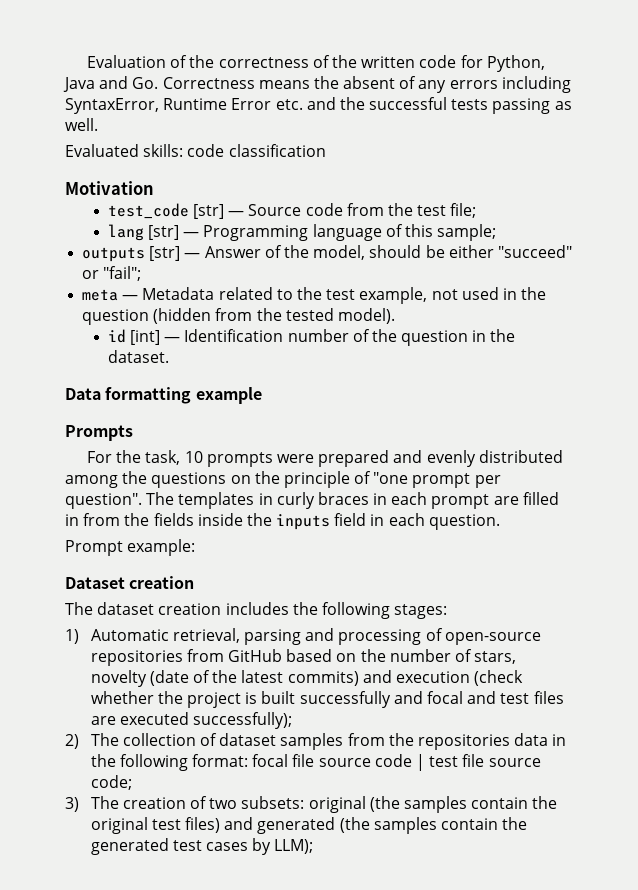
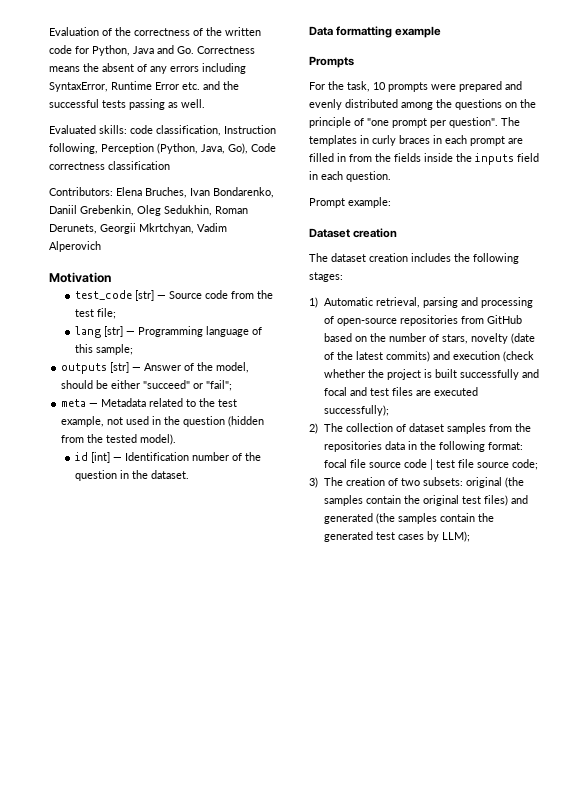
- Evaluated skills: code classification
+ Evaluated skills: code classification, Instruction following, Perception (Python, Java, Go), Code correctness classification
+ Contributors: Elena Bruches, Ivan Bondarenko, Daniil Grebenkin, Oleg Sedukhin, Roman Derunets, Georgii Mkrtchyan, Vadim Alperovich

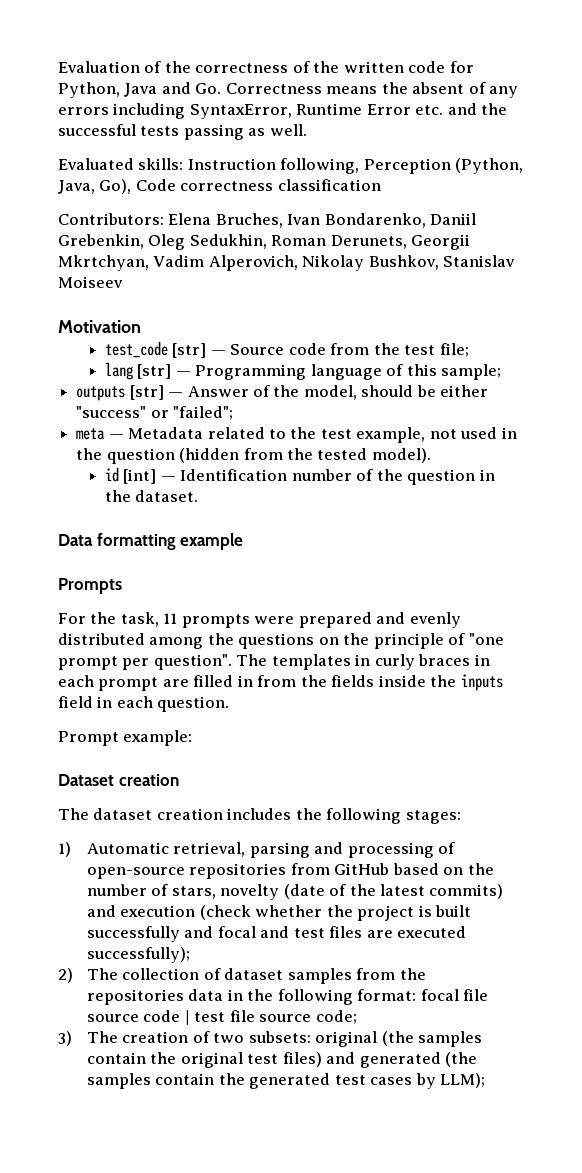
- Evaluated skills: code classification, Instruction following, Perception (Python, Java, Go), Code correctness classification
+ Evaluated skills: Instruction following, Perception (Python, Java, Go), Code correctness classification
- Contributors: Elena Bruches, Ivan Bondarenko, Daniil Grebenkin, Oleg Sedukhin, Roman Derunets, Georgii Mkrtchyan, Vadim Alperovich
+ Contributors: Elena Bruches, Ivan Bondarenko, Daniil Grebenkin, Oleg Sedukhin, Roman Derunets, Georgii Mkrtchyan, Vadim Alperovich, Nikolay Bushkov, Stanislav Moiseev
- outputs [str] — Answer of the model, should be either "succeed" or "fail";
+ outputs [str] — Answer of the model, should be either "success" or "failed";
- For the task, 10 prompts were prepared and evenly distributed among the questions on the principle of "one prompt per question".
+ For the task, 11 prompts were prepared and evenly distributed among the questions on the principle of "one prompt per question".

